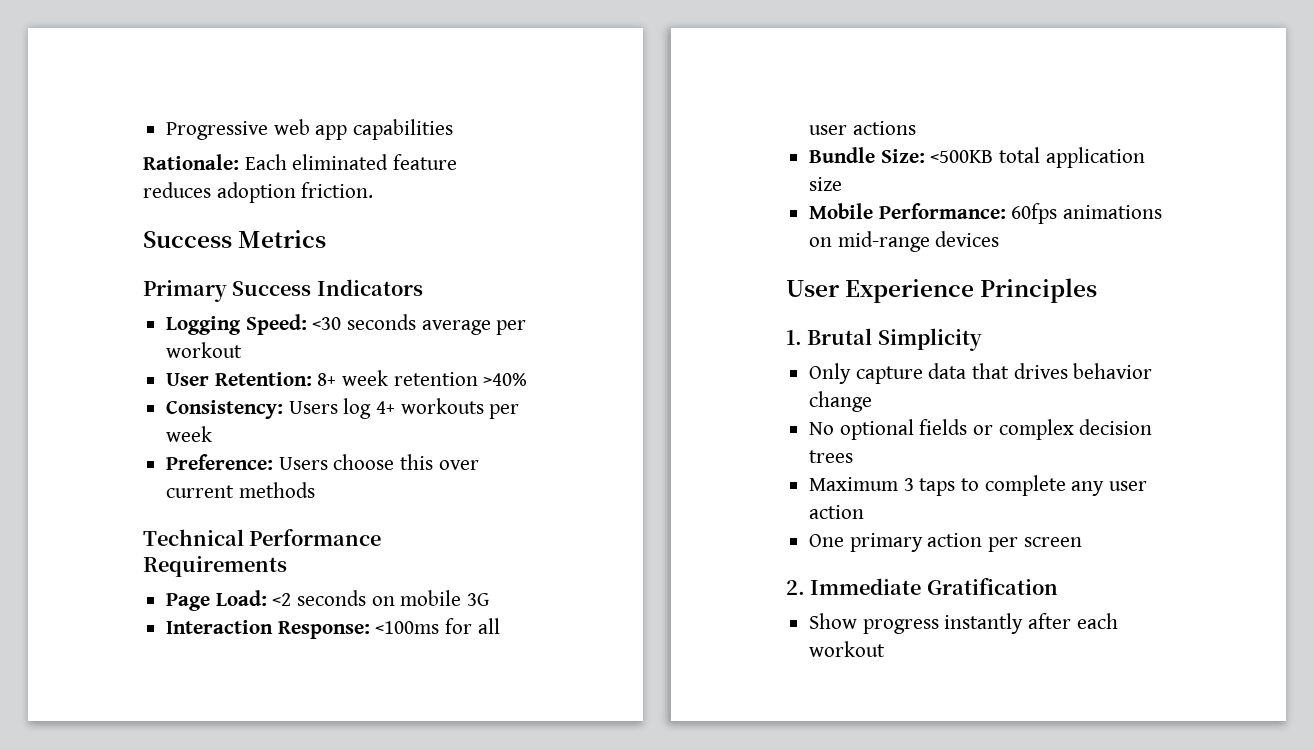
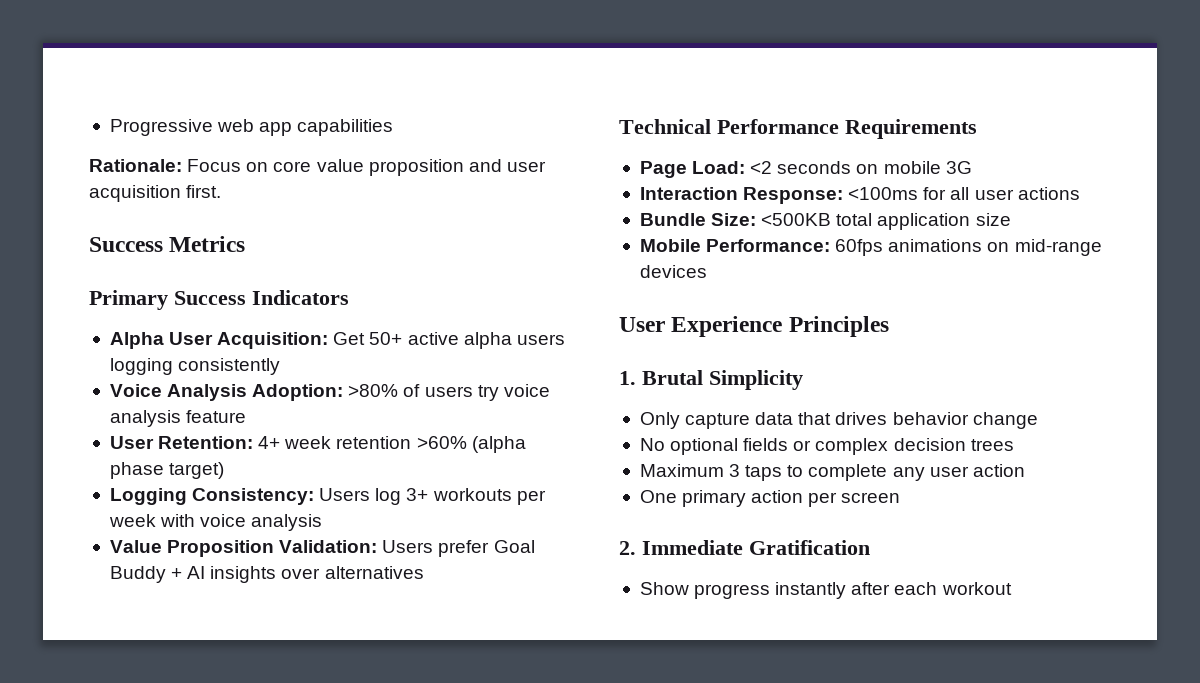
- Rationale: Each eliminated feature reduces adoption friction.
+ Rationale: Focus on core value proposition and user acquisition first.
- Logging Speed: <30 seconds average per workout
+ Alpha User Acquisition: Get 50+ active alpha users logging consistently
+ Voice Analysis Adoption: >80% of users try voice analysis feature
- User Retention: 8+ week retention >40%
- Consistency: Users log 4+ workouts per week
- Preference: Users choose this over current methods
+ User Retention: 4+ week retention >60% (alpha phase target)
+ Logging Consistency: Users log 3+ workouts per week with voice analysis
+ Value Proposition Validation: Users prefer Goal Buddy + AI insights over alternatives

